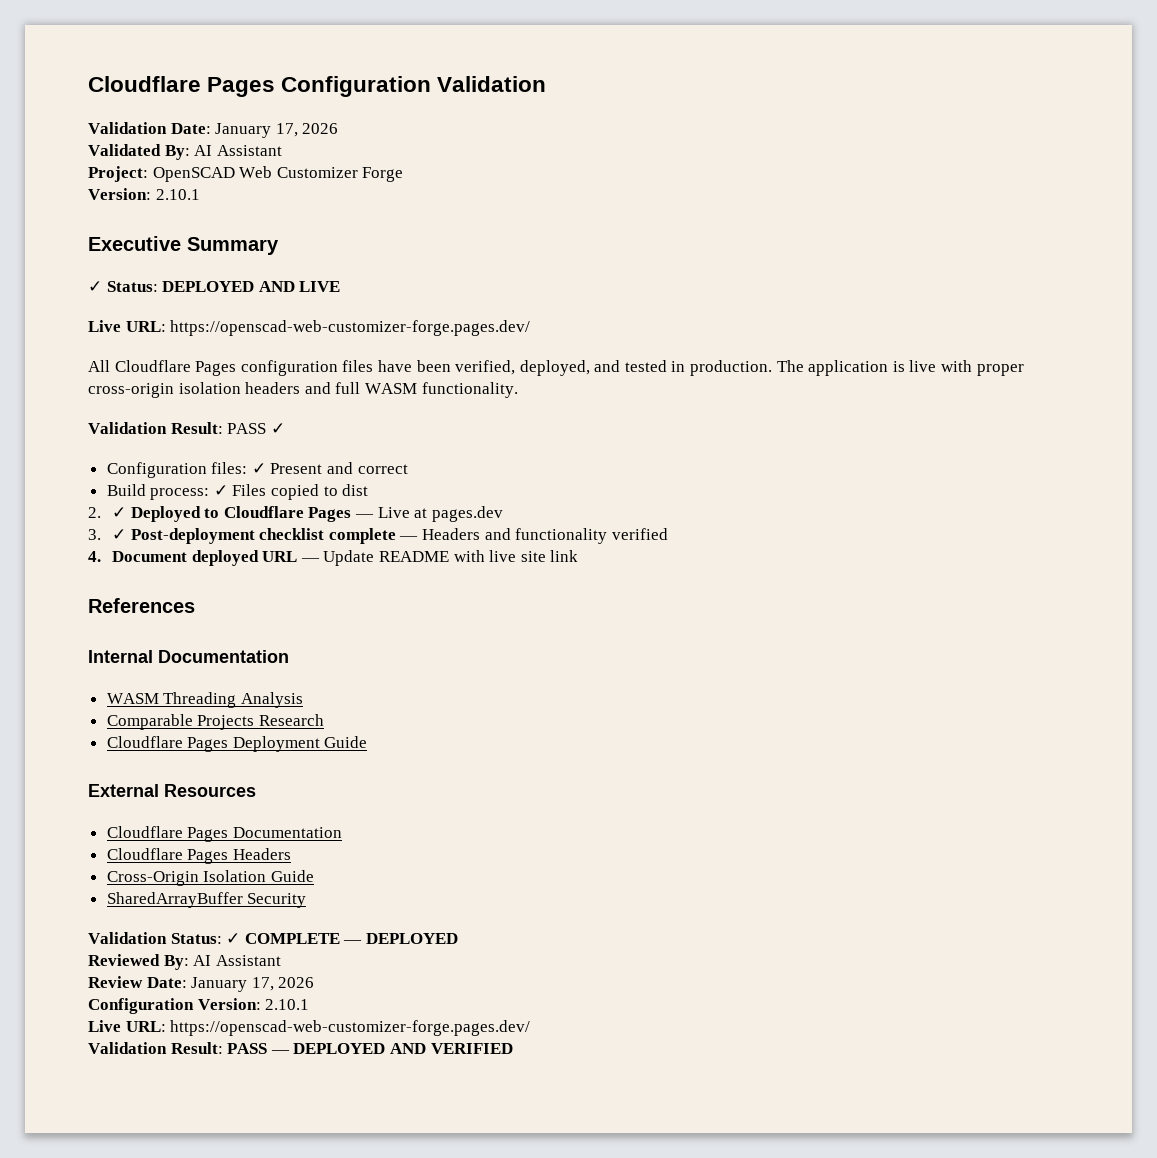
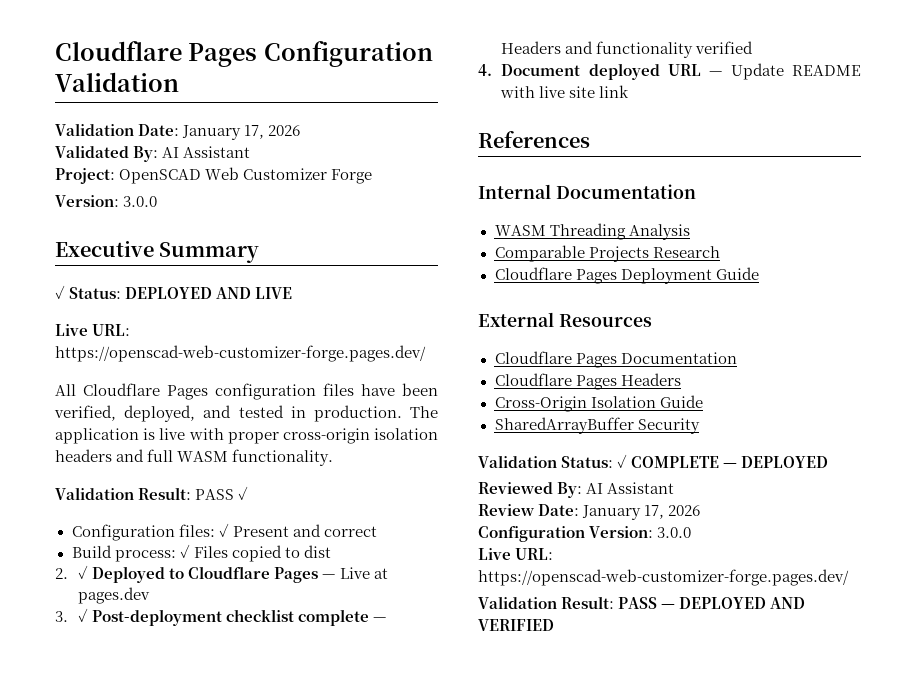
  Project: OpenSCAD Web Customizer Forge
- Version: 2.10.1
+ Version: 3.0.0
- Configuration Version: 2.10.1
+ Configuration Version: 3.0.0

